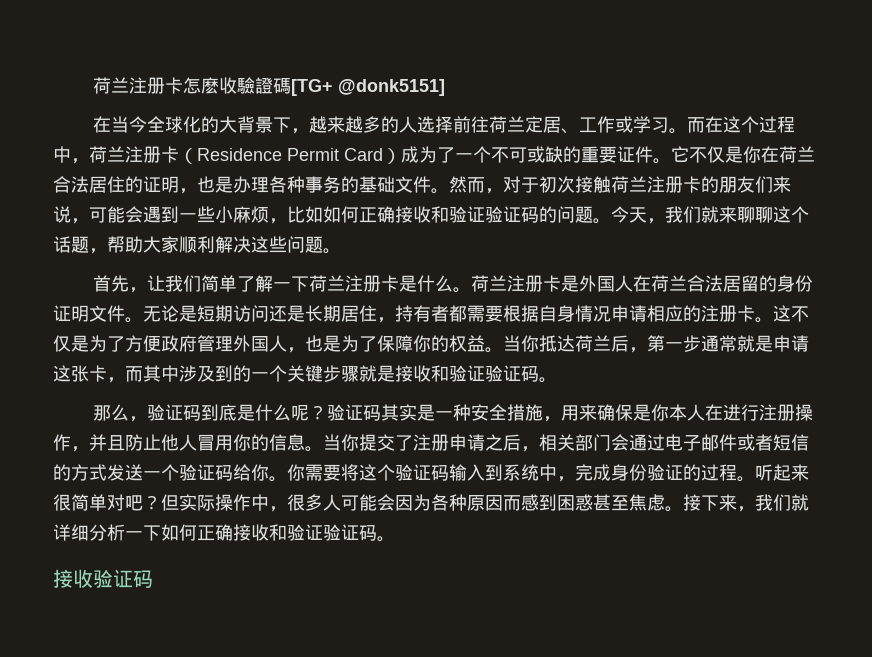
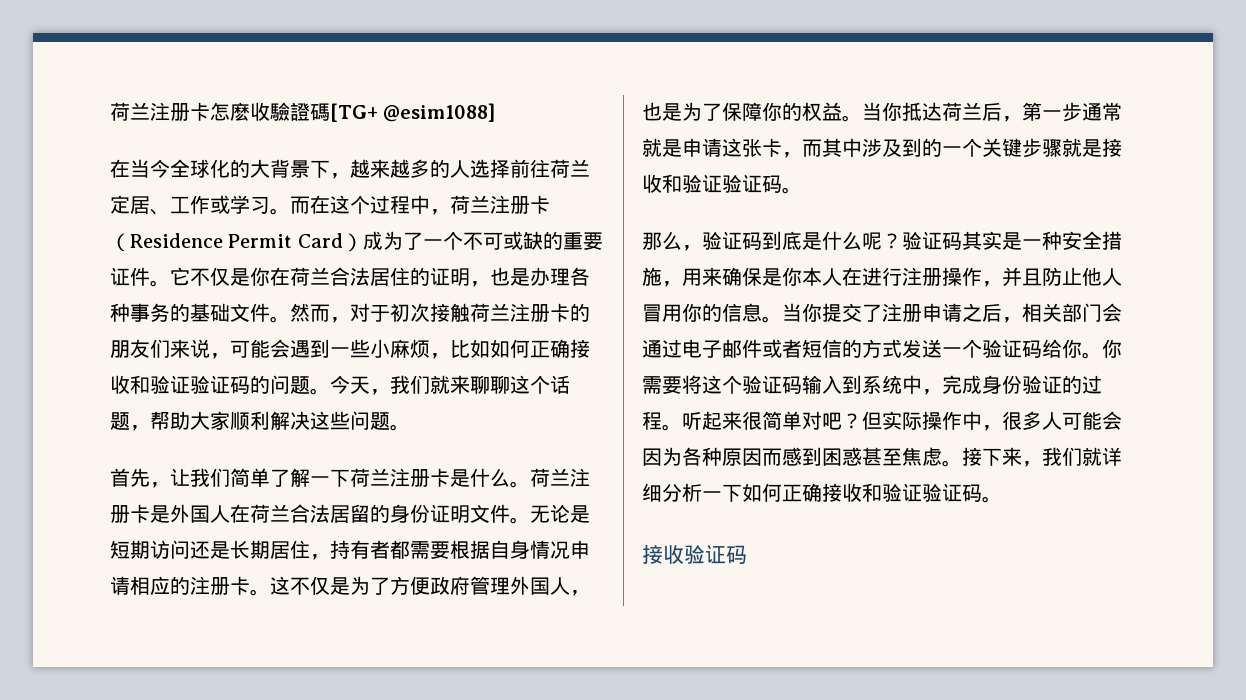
- 荷兰注册卡怎麽收驗證碼[TG+ @donk5151]
+ 荷兰注册卡怎麽收驗證碼[TG+ @esim1088]

